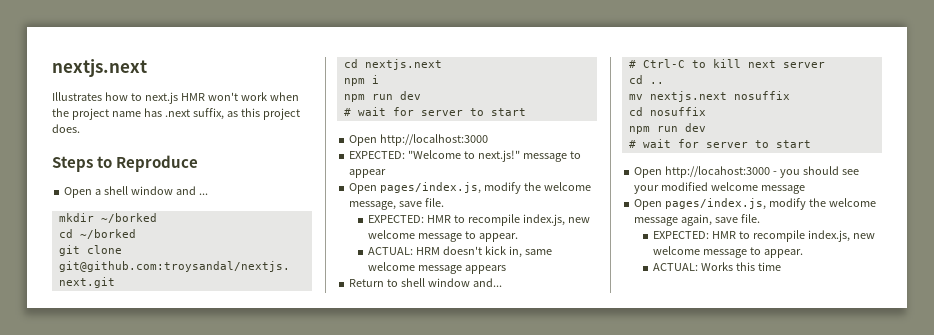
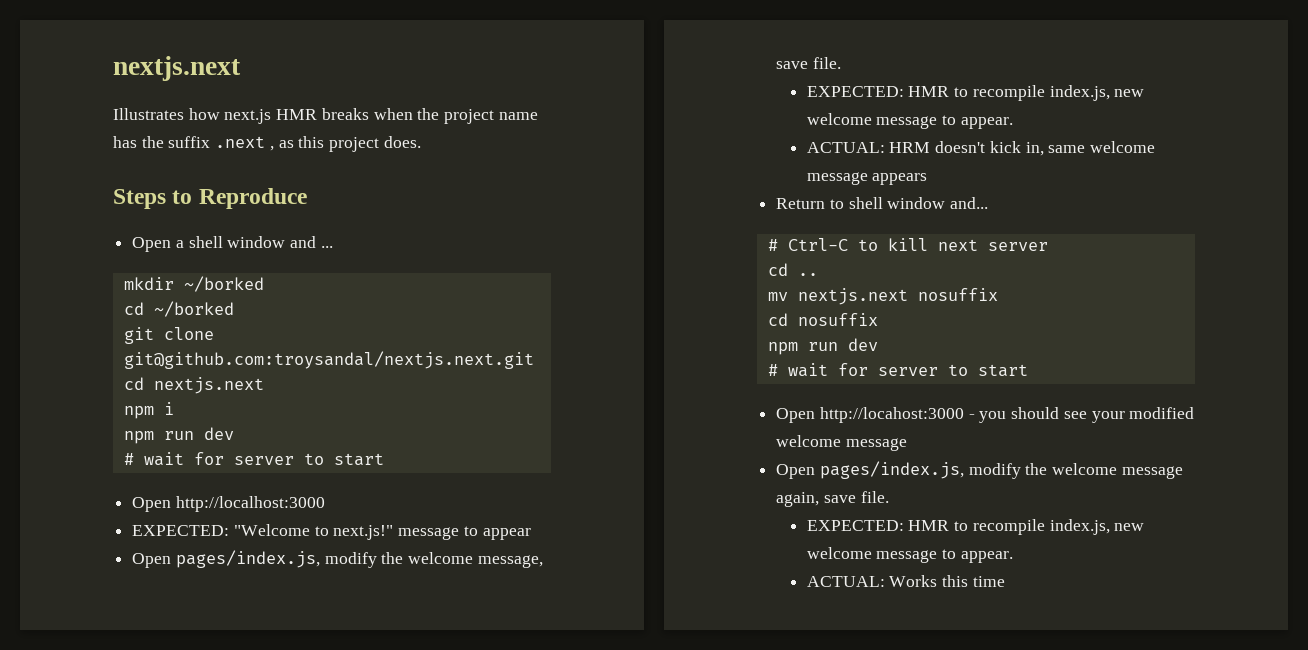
- Illustrates how to next.js HMR won't work when the project name has .next suffix, as this project does.
+ Illustrates how next.js HMR breaks when the project name has the suffix .next , as this project does.

